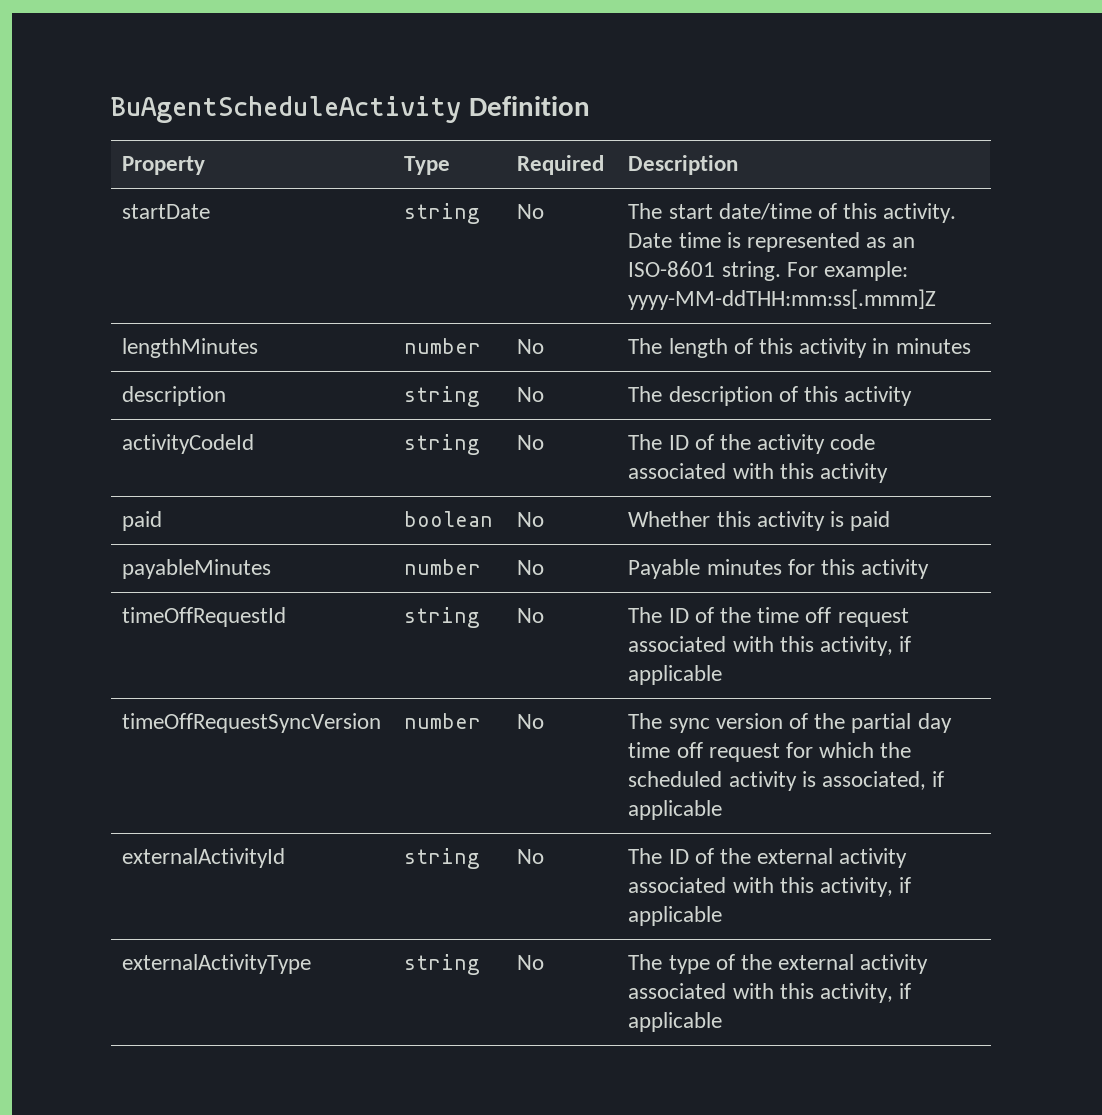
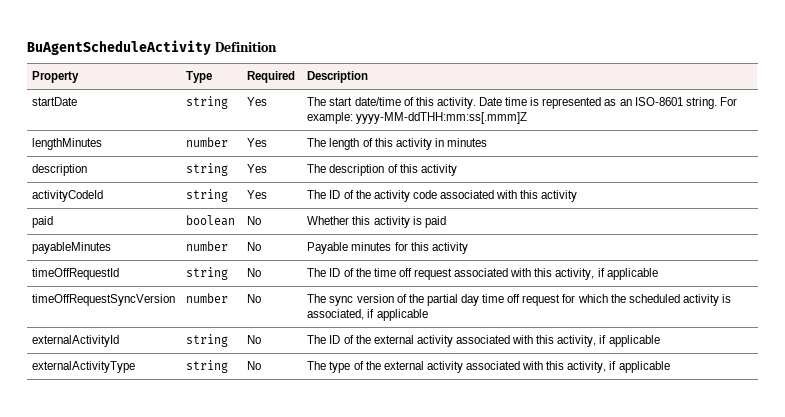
- startDate | string | No | The start date/time of this activity. Date time is represented as an ISO-8601 string. For example: yyyy-MM-ddTHH:mm:ss[.mmm]Z
+ startDate | string | Yes | The start date/time of this activity. Date time is represented as an ISO-8601 string. For example: yyyy-MM-ddTHH:mm:ss[.mmm]Z
- lengthMinutes | number | No | The length of this activity in minutes
+ lengthMinutes | number | Yes | The length of this activity in minutes
- description | string | No | The description of this activity
+ description | string | Yes | The description of this activity
- activityCodeId | string | No | The ID of the activity code associated with this activity
+ activityCodeId | string | Yes | The ID of the activity code associated with this activity

